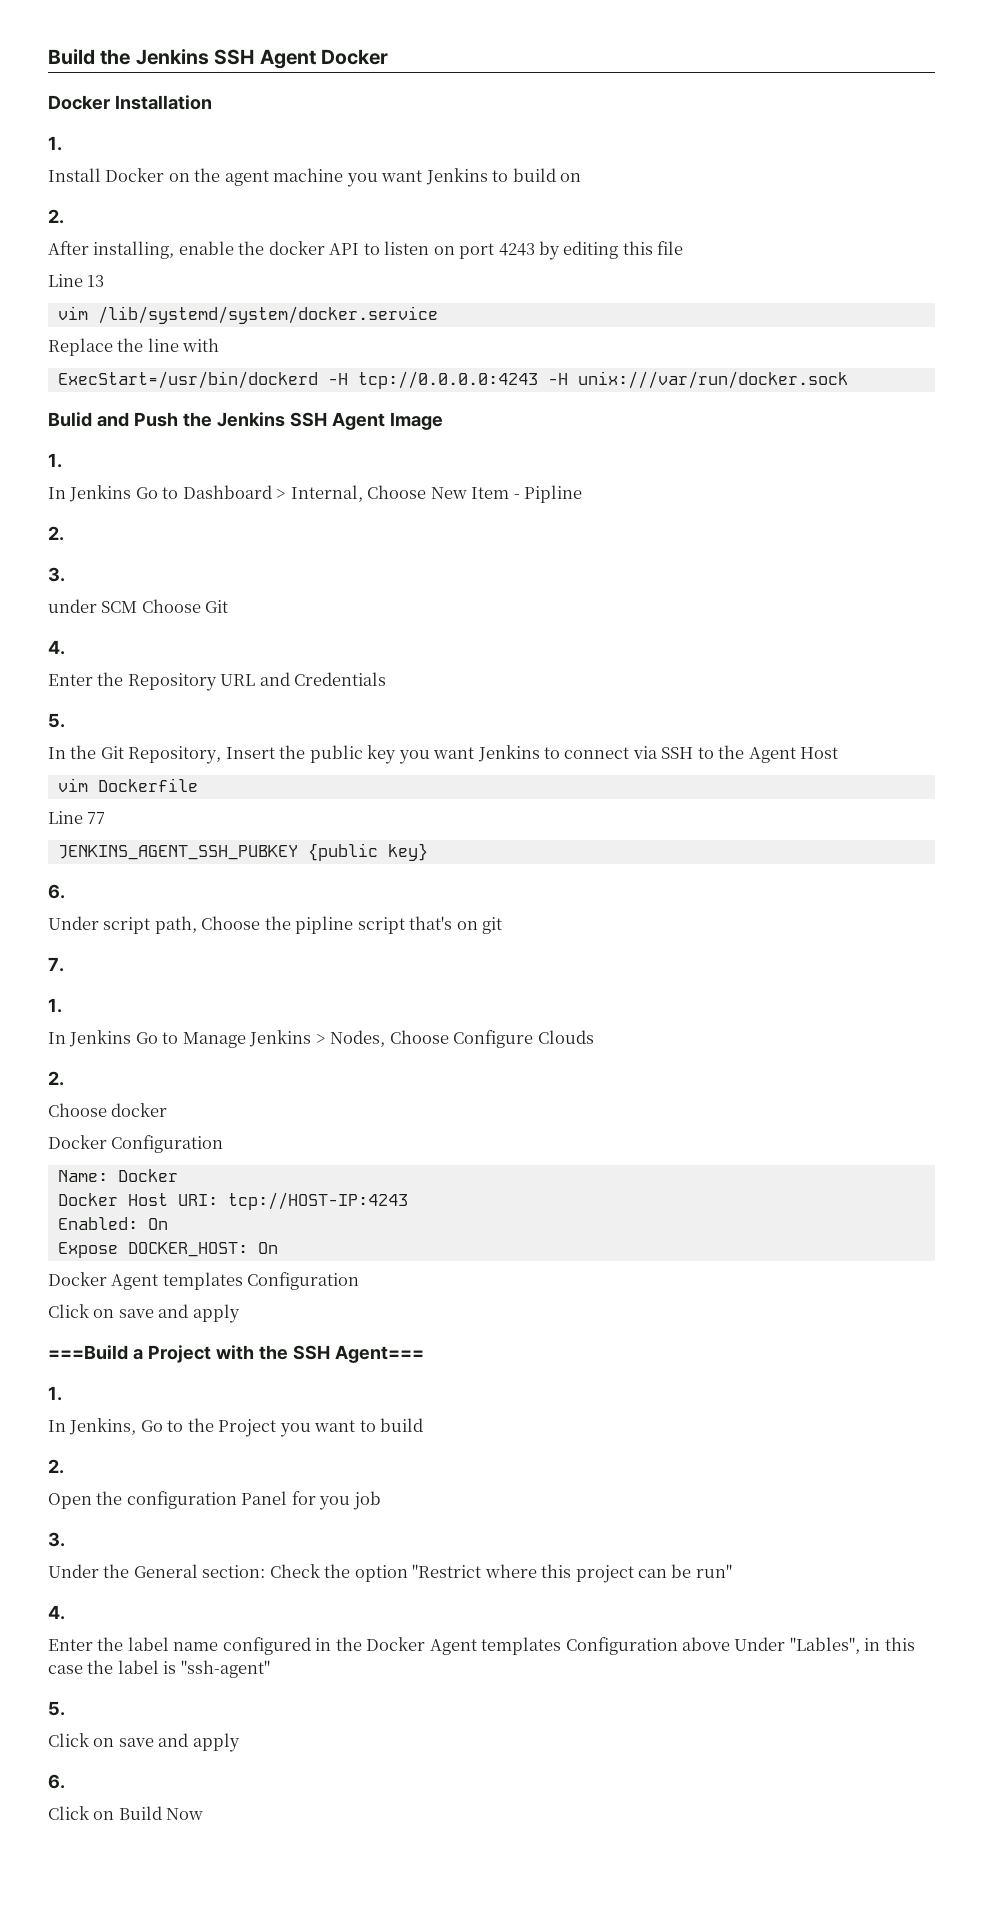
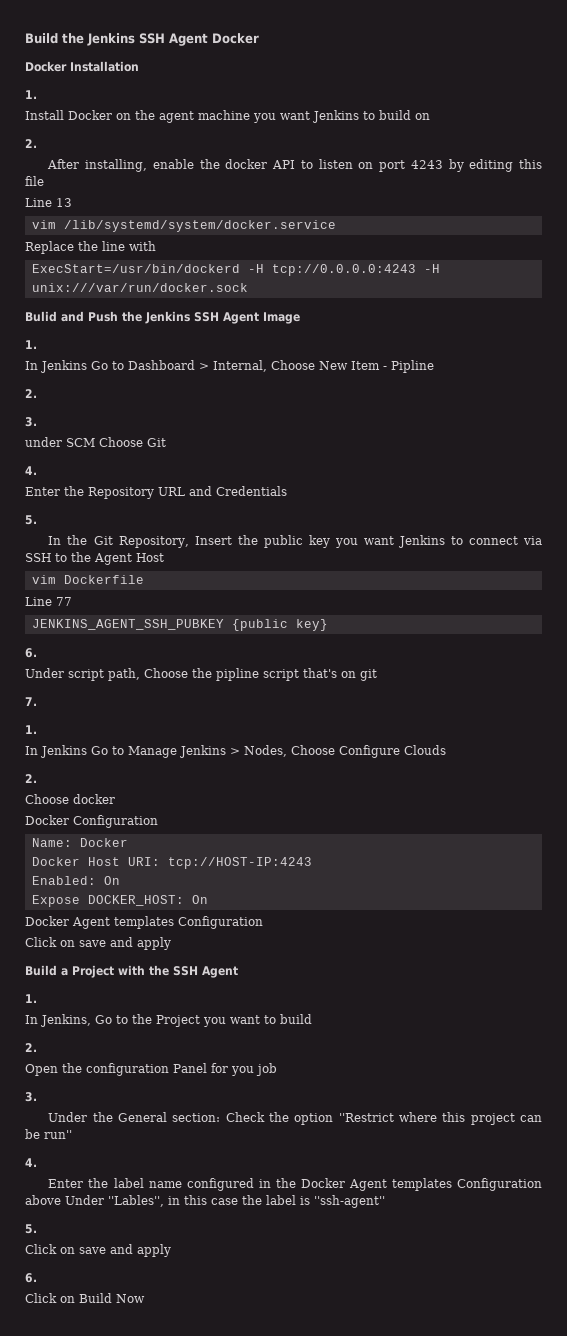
- ===Build a Project with the SSH Agent===
+ Build a Project with the SSH Agent

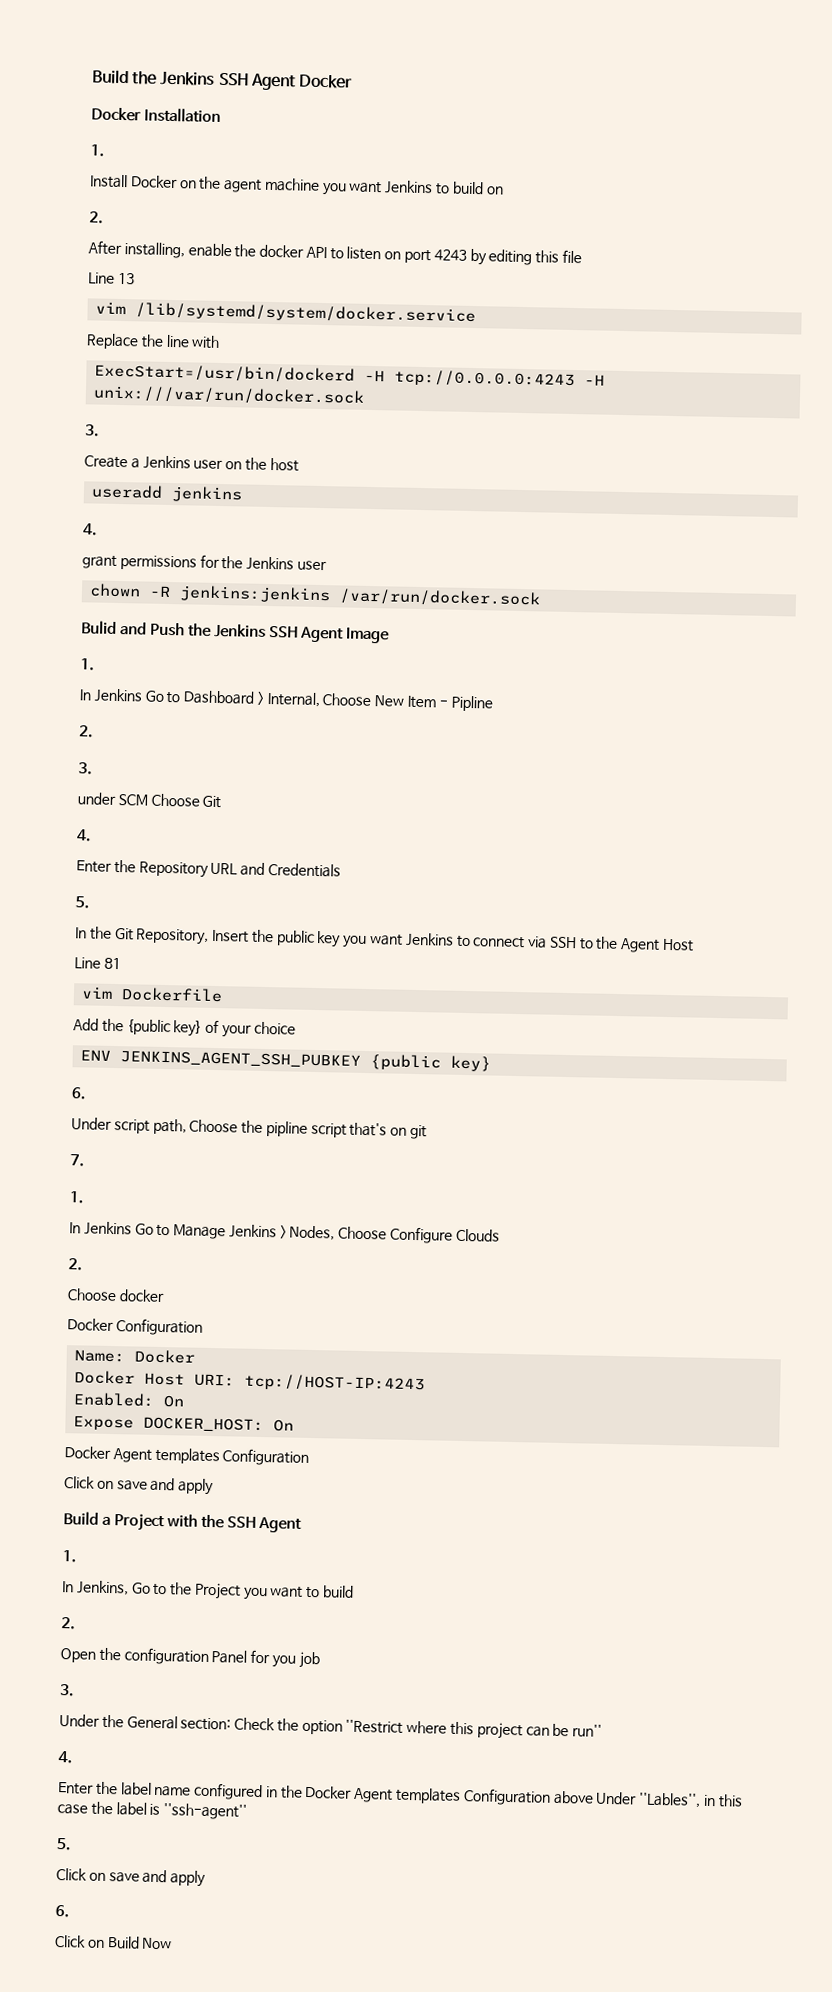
  ExecStart=/usr/bin/dockerd -H tcp://0.0.0.0:4243 -H unix:///var/run/docker.sock
+ 3.
+ Create a Jenkins user on the host
+ useradd jenkins
+ 4.
+ grant permissions for the Jenkins user
+ chown -R jenkins:jenkins /var/run/docker.sock
+ Line 81
- Line 77
- JENKINS_AGENT_SSH_PUBKEY {public key}
+ Add the {public key} of your choice
+ ENV JENKINS_AGENT_SSH_PUBKEY {public key}

